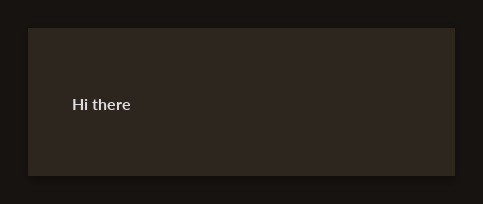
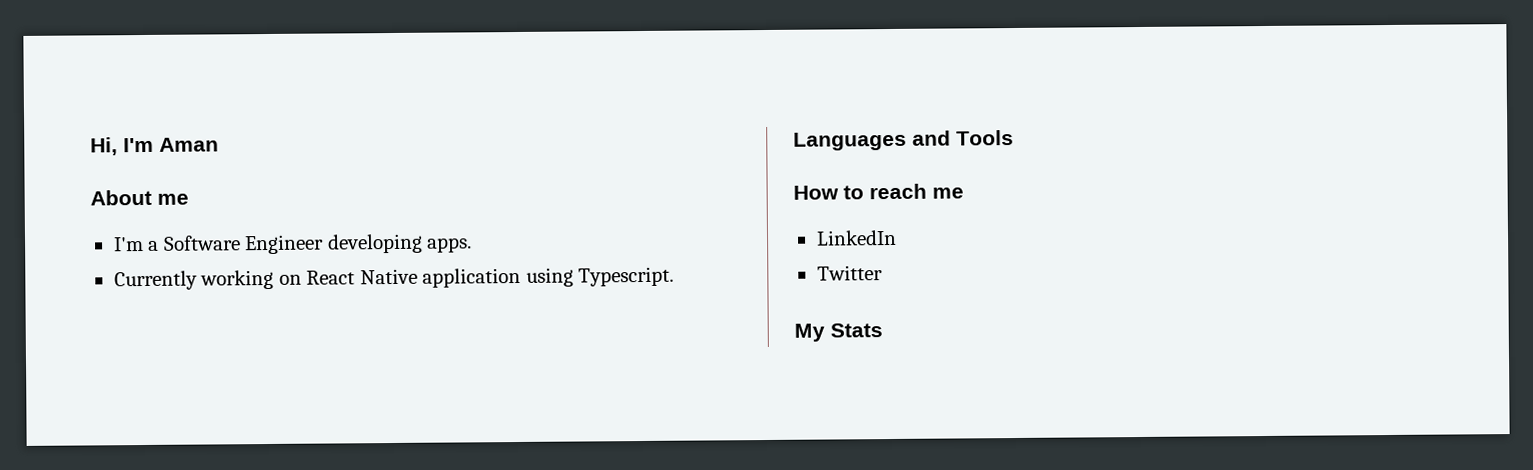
- Hi there
+ Hi, I'm Aman
+ About me
+ I'm a Software Engineer developing apps.
+ Currently working on React Native application using Typescript.
+ Languages and Tools
+ How to reach me
+ LinkedIn
+ Twitter
+ My Stats

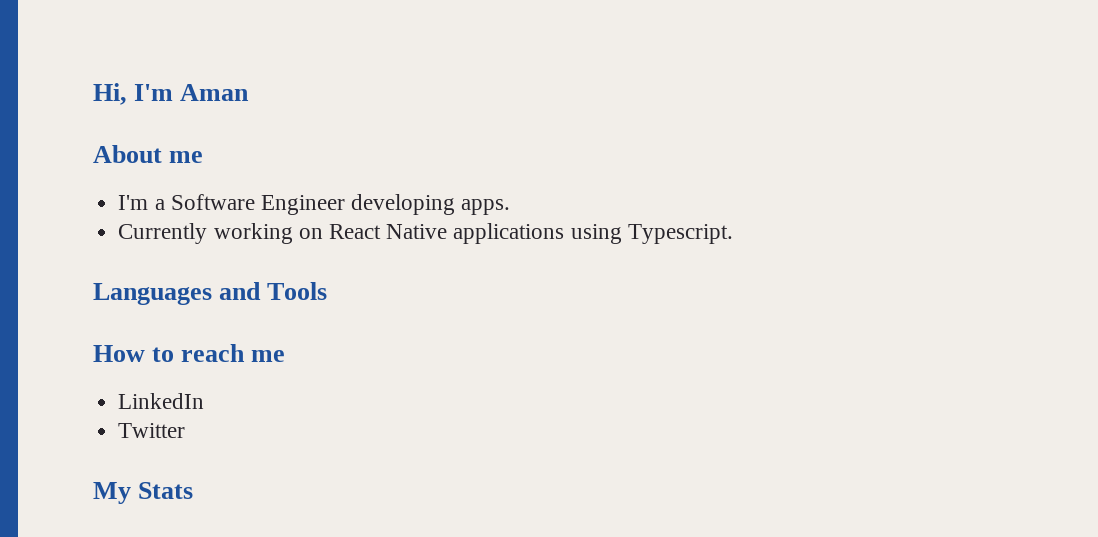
- Currently working on React Native application using Typescript.
+ Currently working on React Native applications using Typescript.

